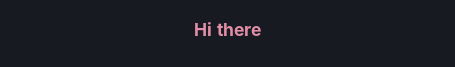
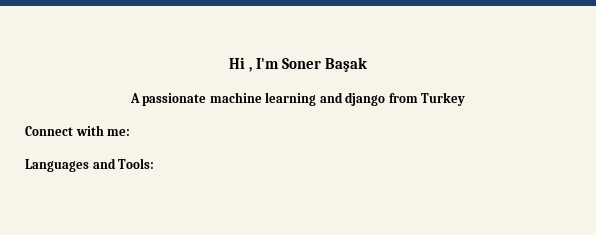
- Hi there
+ Hi , I'm Soner Başak
+ A passionate machine learning and django from Turkey
+ Connect with me:
+ Languages and Tools:

